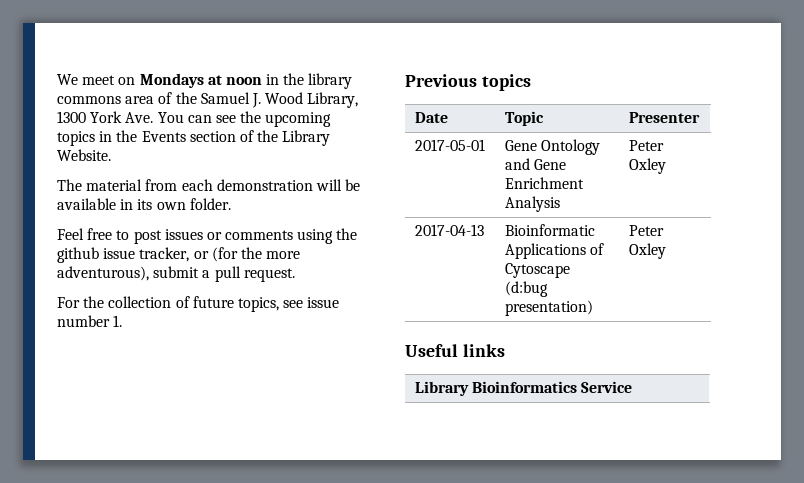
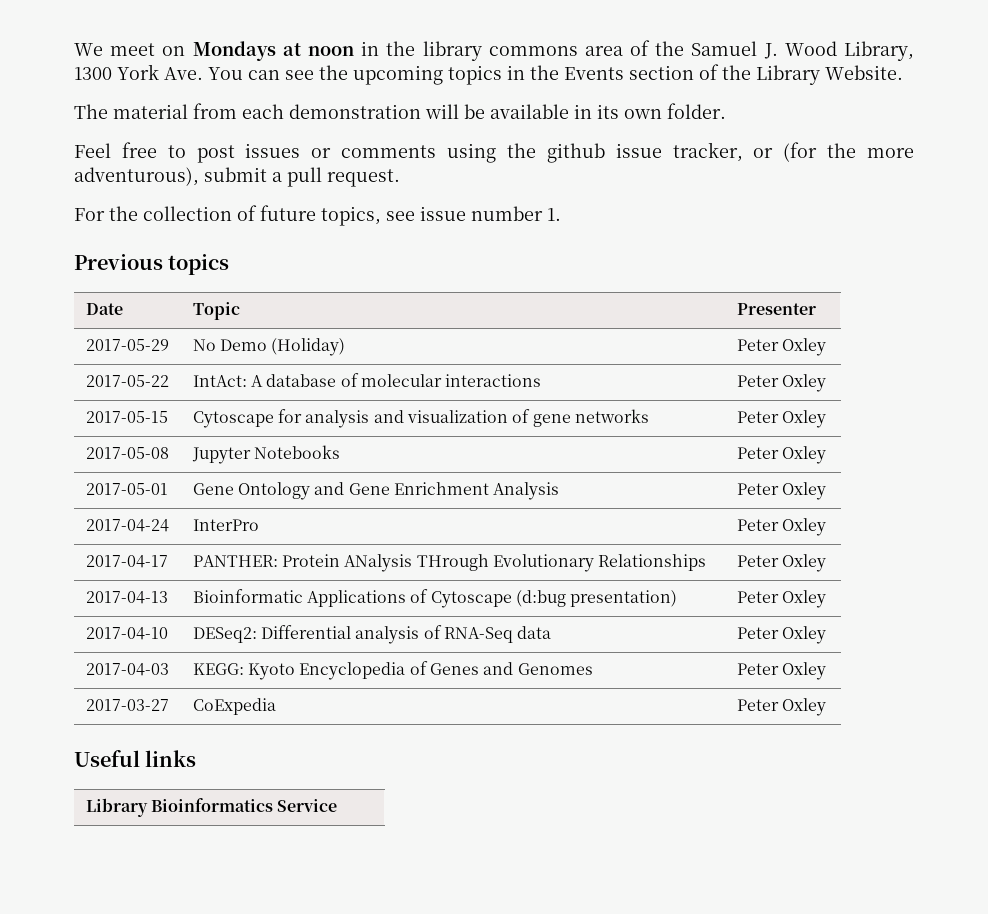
+ 2017-05-29 | No Demo (Holiday) | Peter Oxley
+ 2017-05-22 | IntAct: A database of molecular interactions | Peter Oxley
+ 2017-05-15 | Cytoscape for analysis and visualization of gene networks | Peter Oxley
+ 2017-05-08 | Jupyter Notebooks | Peter Oxley
+ 2017-04-24 | InterPro | Peter Oxley
+ 2017-04-17 | PANTHER: Protein ANalysis THrough Evolutionary Relationships | Peter Oxley
+ 2017-04-10 | DESeq2: Differential analysis of RNA-Seq data | Peter Oxley
+ 2017-04-03 | KEGG: Kyoto Encyclopedia of Genes and Genomes | Peter Oxley
+ 2017-03-27 | CoExpedia | Peter Oxley

